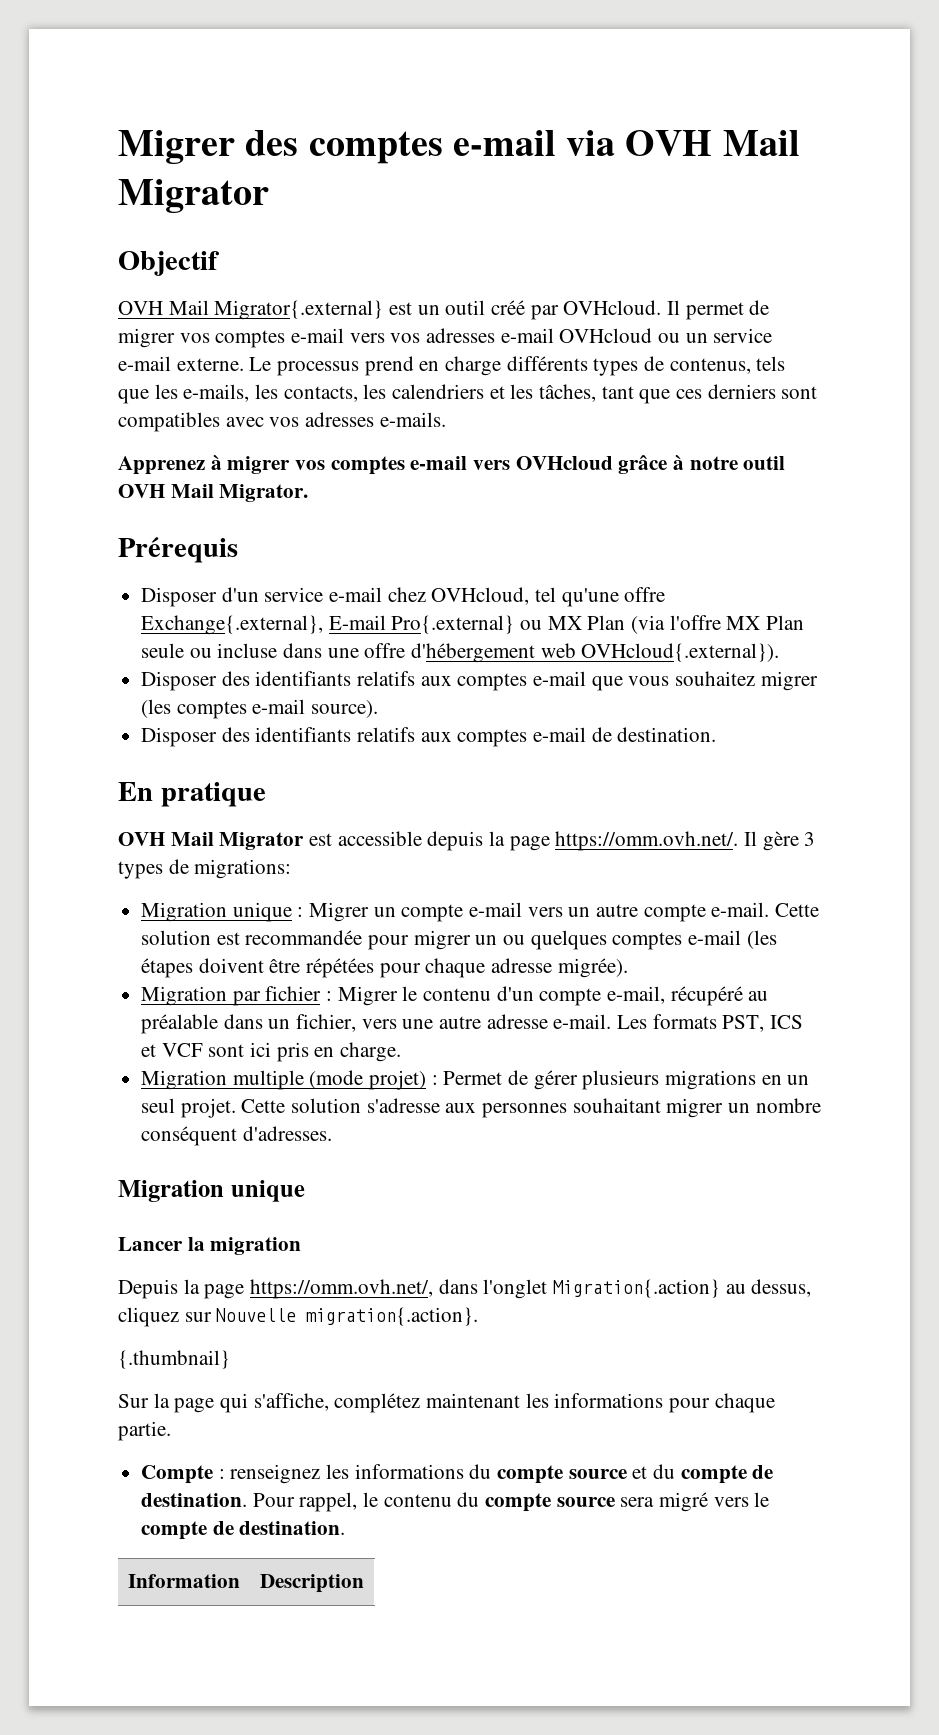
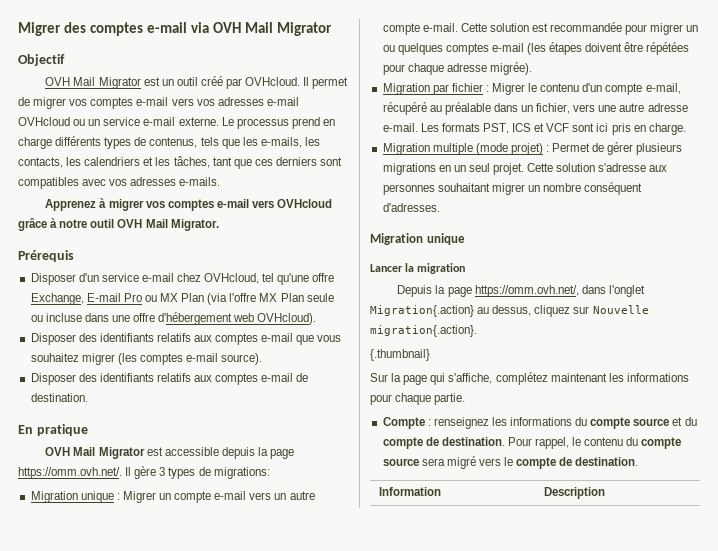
- OVH Mail Migrator{.external} est un outil créé par OVHcloud.
+ OVH Mail Migrator est un outil créé par OVHcloud.
- Disposer d'un service e-mail chez OVHcloud, tel qu'une offre Exchange{.external}, E-mail Pro{.external} ou MX Plan (via l'offre MX Plan seule ou incluse dans une offre d'hébergement web OVHcloud{.external}).
+ Disposer d'un service e-mail chez OVHcloud, tel qu'une offre Exchange, E-mail Pro ou MX Plan (via l'offre MX Plan seule ou incluse dans une offre d'hébergement web OVHcloud).

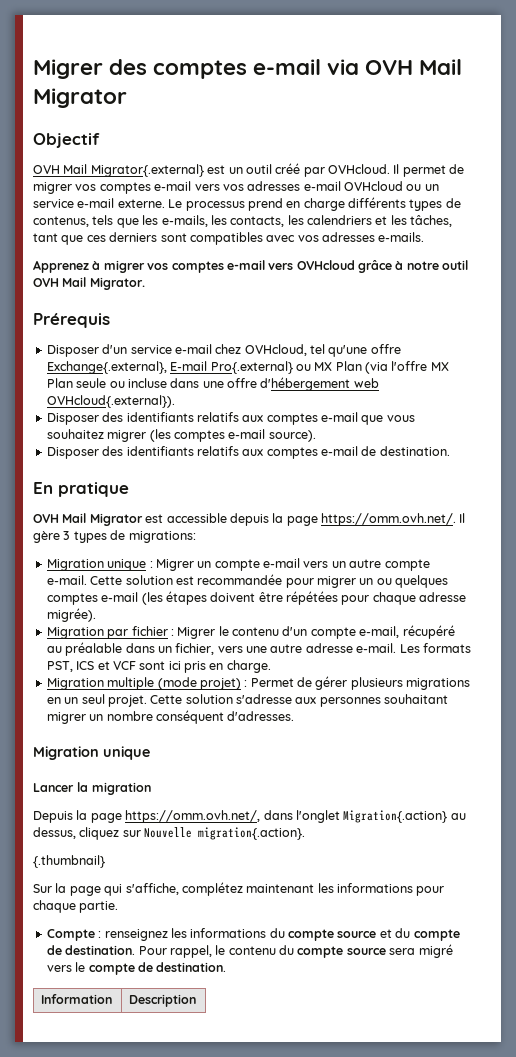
- OVH Mail Migrator est un outil créé par OVHcloud.
+ OVH Mail Migrator{.external} est un outil créé par OVHcloud.
- Disposer d'un service e-mail chez OVHcloud, tel qu'une offre Exchange, E-mail Pro ou MX Plan (via l'offre MX Plan seule ou incluse dans une offre d'hébergement web OVHcloud).
+ Disposer d'un service e-mail chez OVHcloud, tel qu'une offre Exchange{.external}, E-mail Pro{.external} ou MX Plan (via l'offre MX Plan seule ou incluse dans une offre d'hébergement web OVHcloud{.external}).

